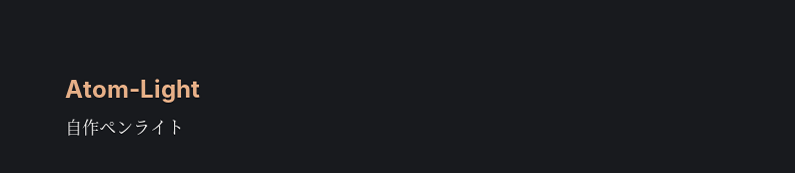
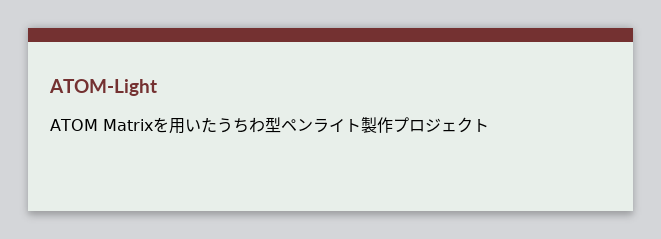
- Atom-Light
- 自作ペンライト
+ ATOM-Light
+ ATOM Matrixを用いたうちわ型ペンライト製作プロジェクト

